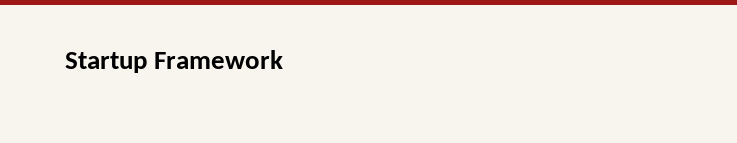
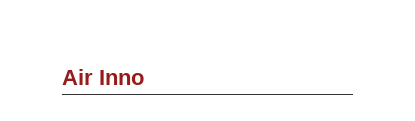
- Startup Framework
+ Air Inno

